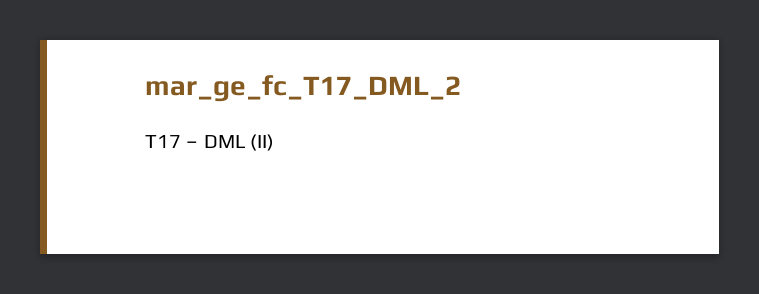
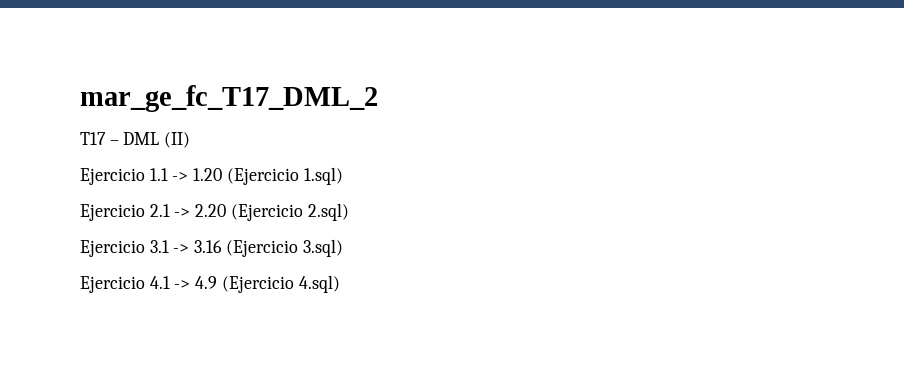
+ Ejercicio 1.1 -> 1.20 (Ejercicio 1.sql)
+ Ejercicio 2.1 -> 2.20 (Ejercicio 2.sql)
+ Ejercicio 3.1 -> 3.16 (Ejercicio 3.sql)
+ Ejercicio 4.1 -> 4.9 (Ejercicio 4.sql)

